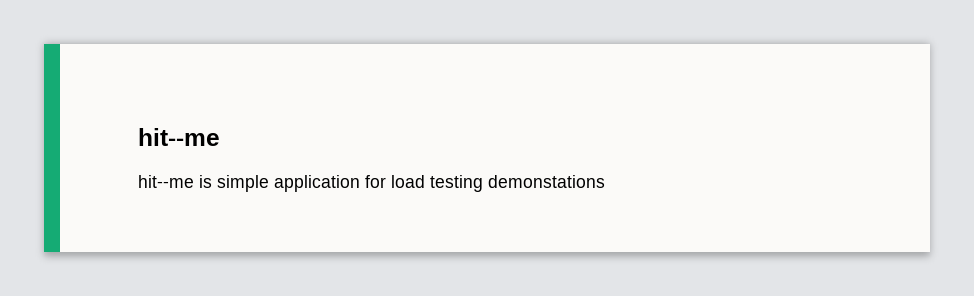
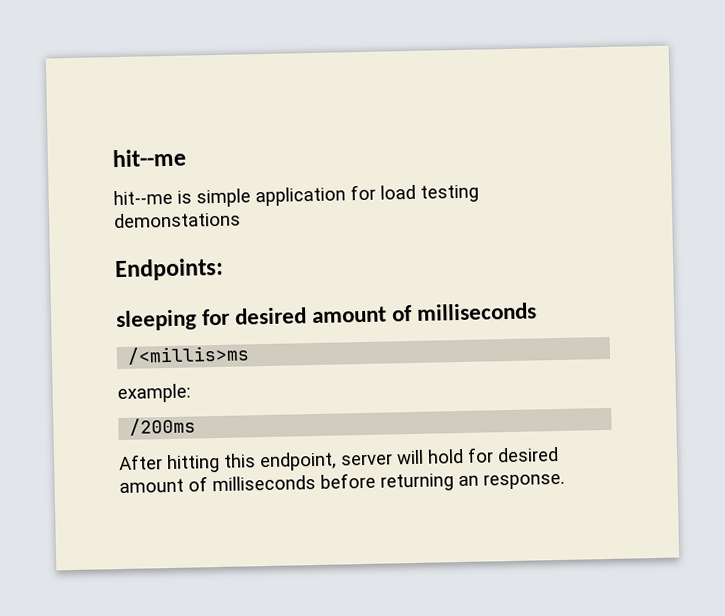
+ Endpoints:
+ sleeping for desired amount of milliseconds
+ /<millis>ms
+ example:
+ /200ms
+ After hitting this endpoint, server will hold for desired amount of milliseconds before returning an response.

